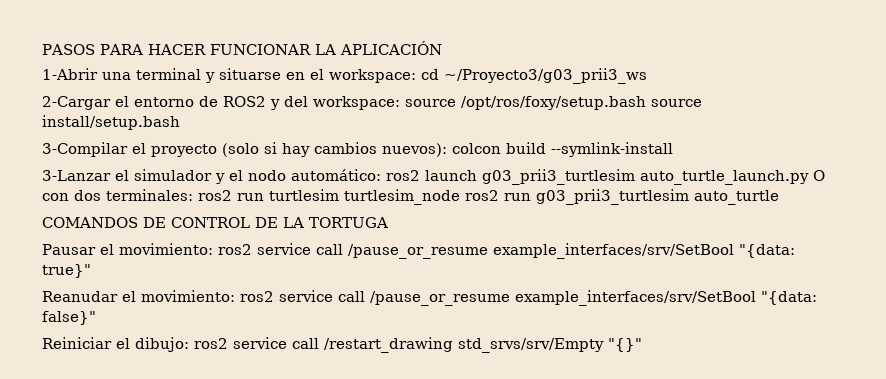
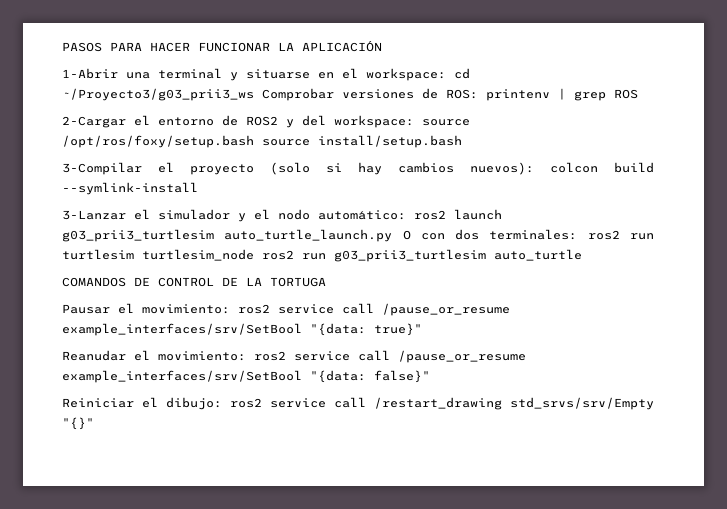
- 1-Abrir una terminal y situarse en el workspace: cd ~/Proyecto3/g03_prii3_ws
+ 1-Abrir una terminal y situarse en el workspace: cd ~/Proyecto3/g03_prii3_ws Comprobar versiones de ROS: printenv | grep ROS

